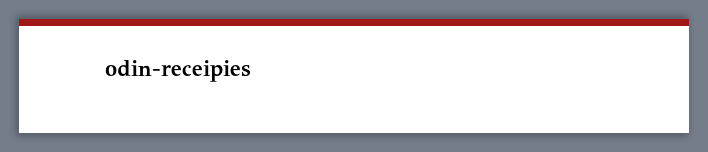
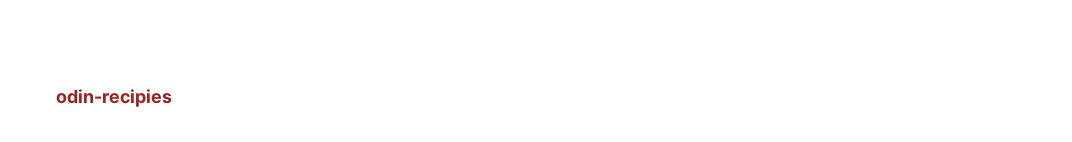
- odin-receipies
+ odin-recipies

